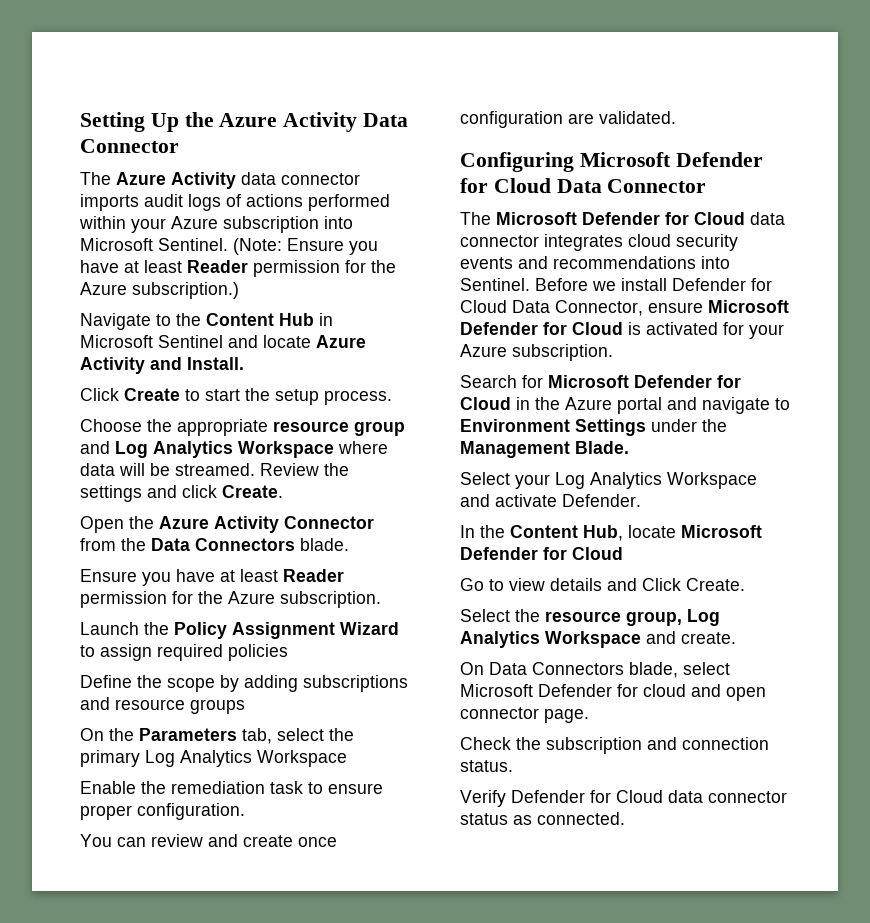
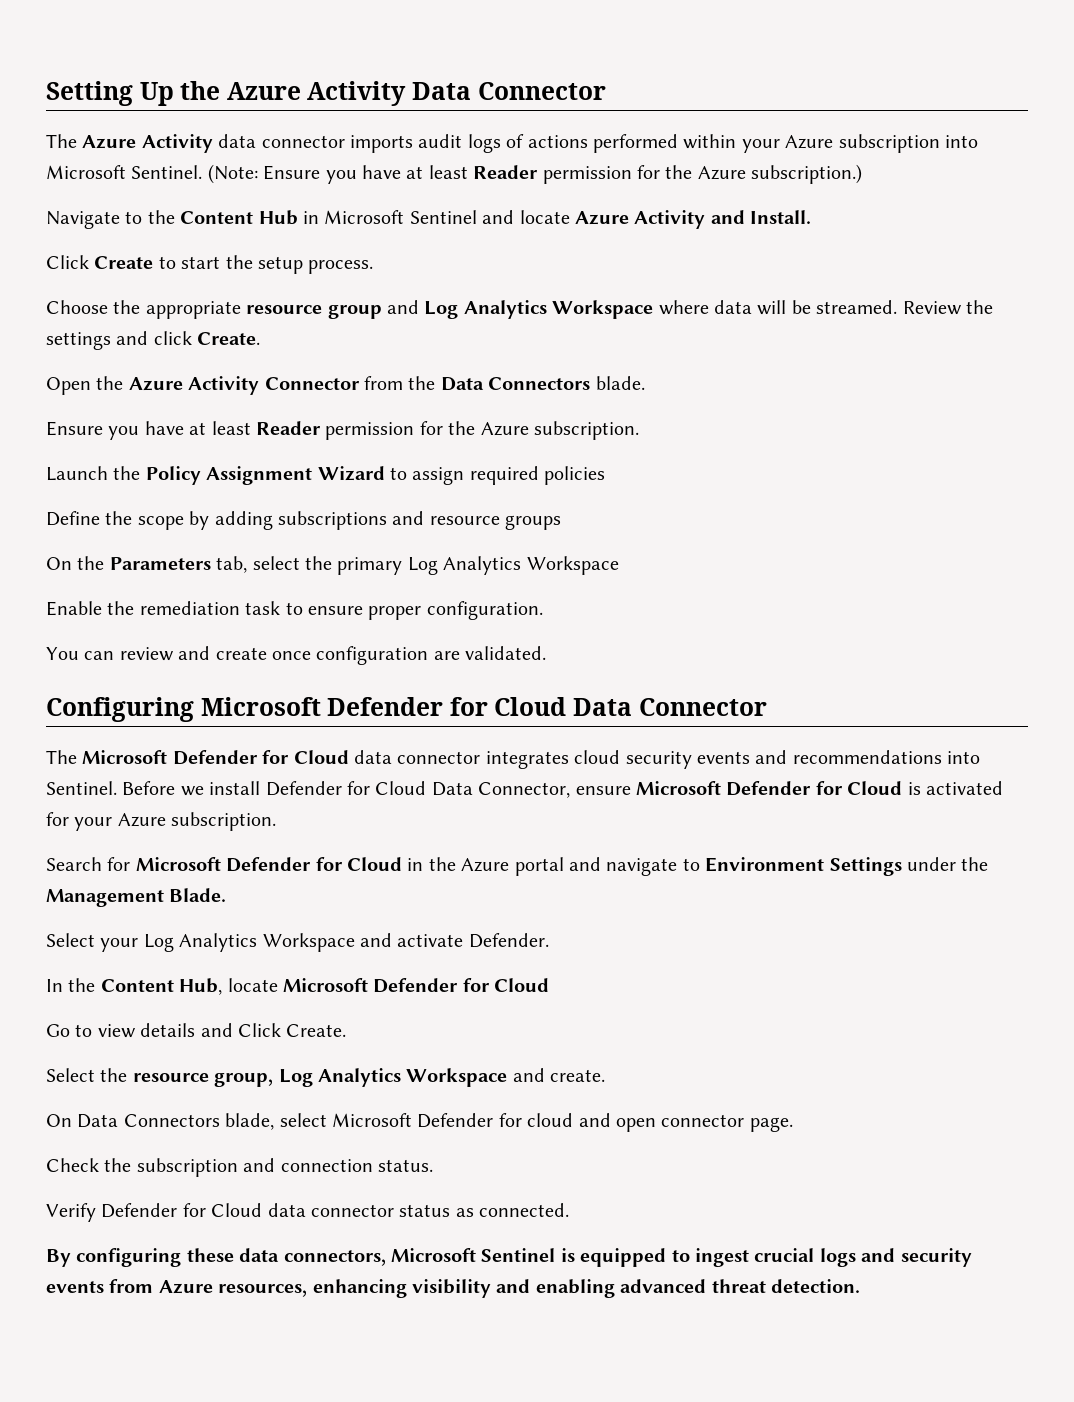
+ By configuring these data connectors, Microsoft Sentinel is equipped to ingest crucial logs and security events from Azure resources, enhancing visibility and enabling advanced threat detection.

